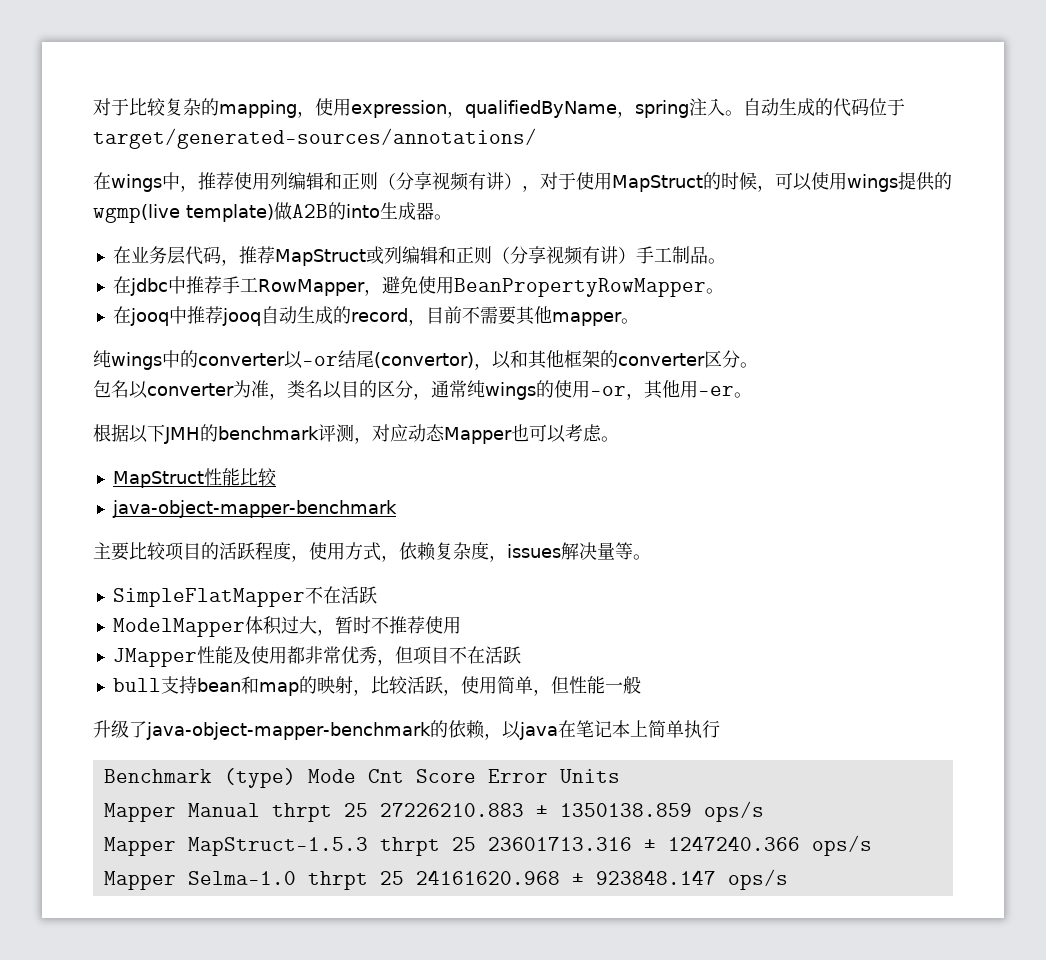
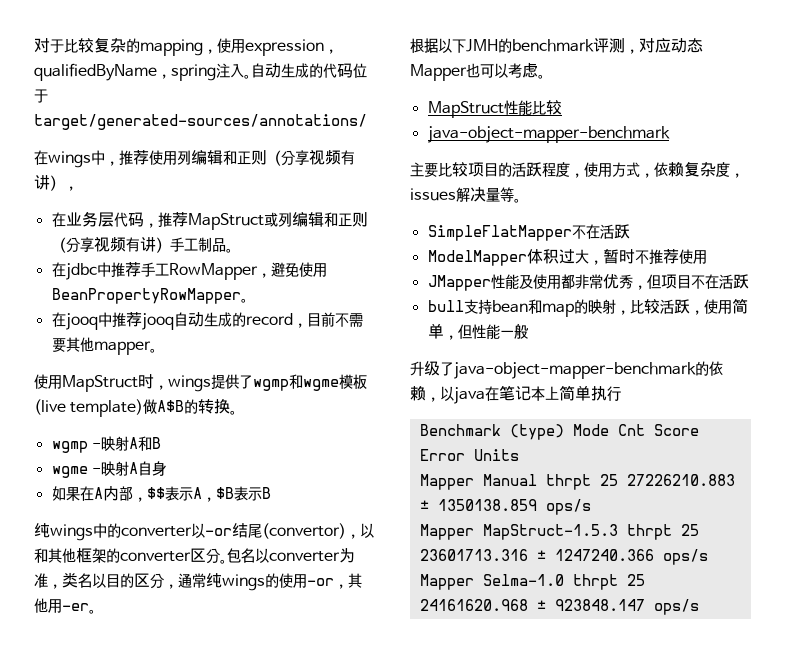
- 在wings中，推荐使用列编辑和正则（分享视频有讲），对于使用MapStruct的时候，可以使用wings提供的wgmp(live template)做A2B的into生成器。
+ 在wings中，推荐使用列编辑和正则（分享视频有讲），
+ 使用MapStruct时，wings提供了wgmp和wgme模板(live template)做A$B的转换。
+ wgmp -映射A和B
+ wgme -映射A自身
+ 如果在A内部，$$表示A，$B表示B
- 纯wings中的converter以-or结尾(convertor)，以和其他框架的converter区分。
- 包名以converter为准，类名以目的区分，通常纯wings的使用-or，其他用-er。
+ 纯wings中的converter以-or结尾(convertor)，以和其他框架的converter区分。包名以converter为准，类名以目的区分，通常纯wings的使用-or，其他用-er。

